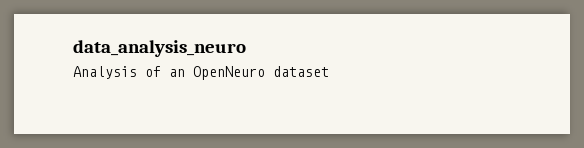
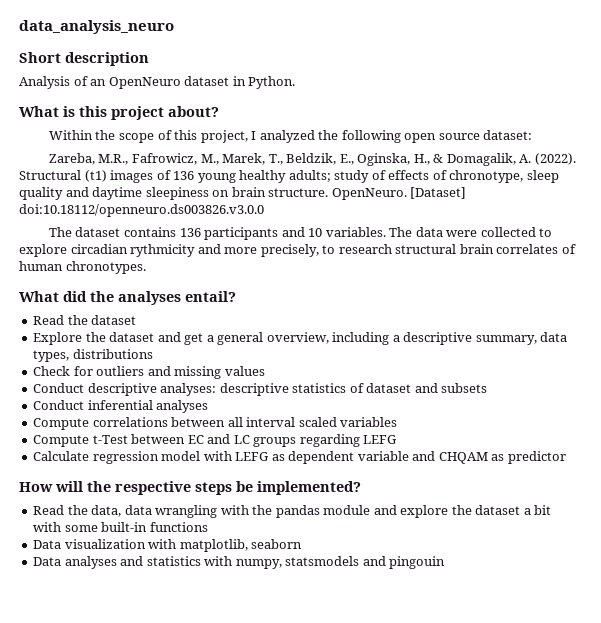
+ Short description
- Analysis of an OpenNeuro dataset
+ Analysis of an OpenNeuro dataset in Python.
+ What is this project about?
+ Within the scope of this project, I analyzed the following open source dataset:
+ Zareba, M.R., Fafrowicz, M., Marek, T., Beldzik, E., Oginska, H., & Domagalik, A. (2022). Structural (t1) images of 136 young healthy adults; study of effects of chronotype, sleep quality and daytime sleepiness on brain structure. OpenNeuro. [Dataset] doi:10.18112/openneuro.ds003826.v3.0.0
+ The dataset contains 136 participants and 10 variables. The data were collected to explore circadian rythmicity and more precisely, to research structural brain correlates of human chronotypes.
+ What did the analyses entail?
+ Read the dataset
+ Explore the dataset and get a general overview, including a descriptive summary, data types, distributions
+ Check for outliers and missing values
+ Conduct descriptive analyses: descriptive statistics of dataset and subsets
+ Conduct inferential analyses
+ Compute correlations between all interval scaled variables
+ Compute t-Test between EC and LC groups regarding LEFG
+ Calculate regression model with LEFG as dependent variable and CHQAM as predictor
+ How will the respective steps be implemented?
+ Read the data, data wrangling with the pandas module and explore the dataset a bit with some built-in functions
+ Data visualization with matplotlib, seaborn
+ Data analyses and statistics with numpy, statsmodels and pingouin

